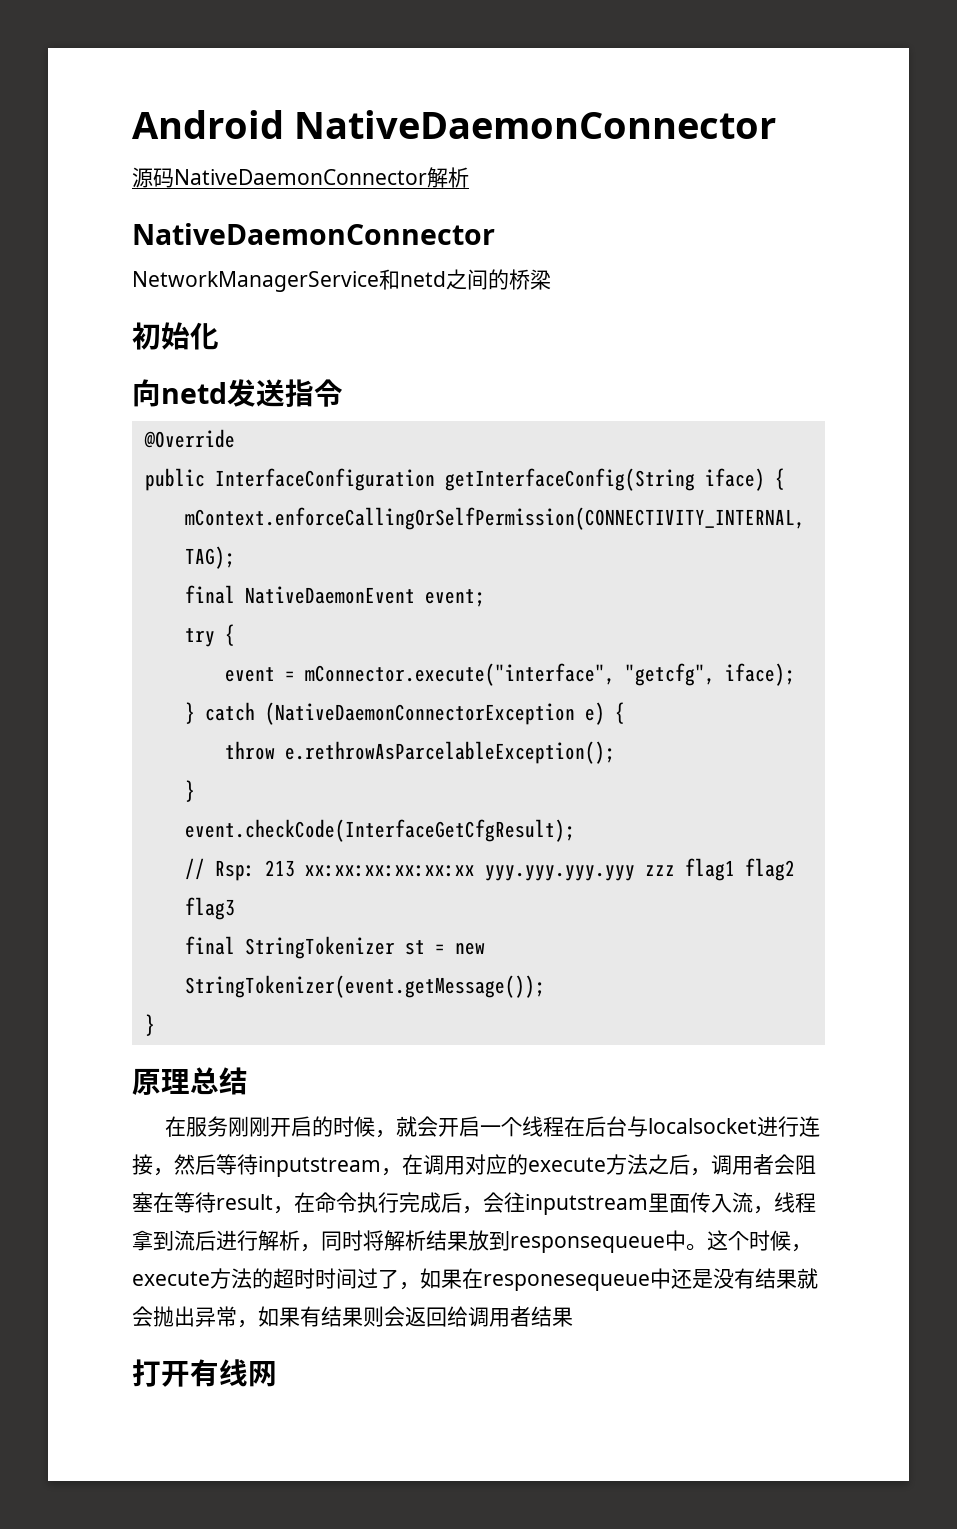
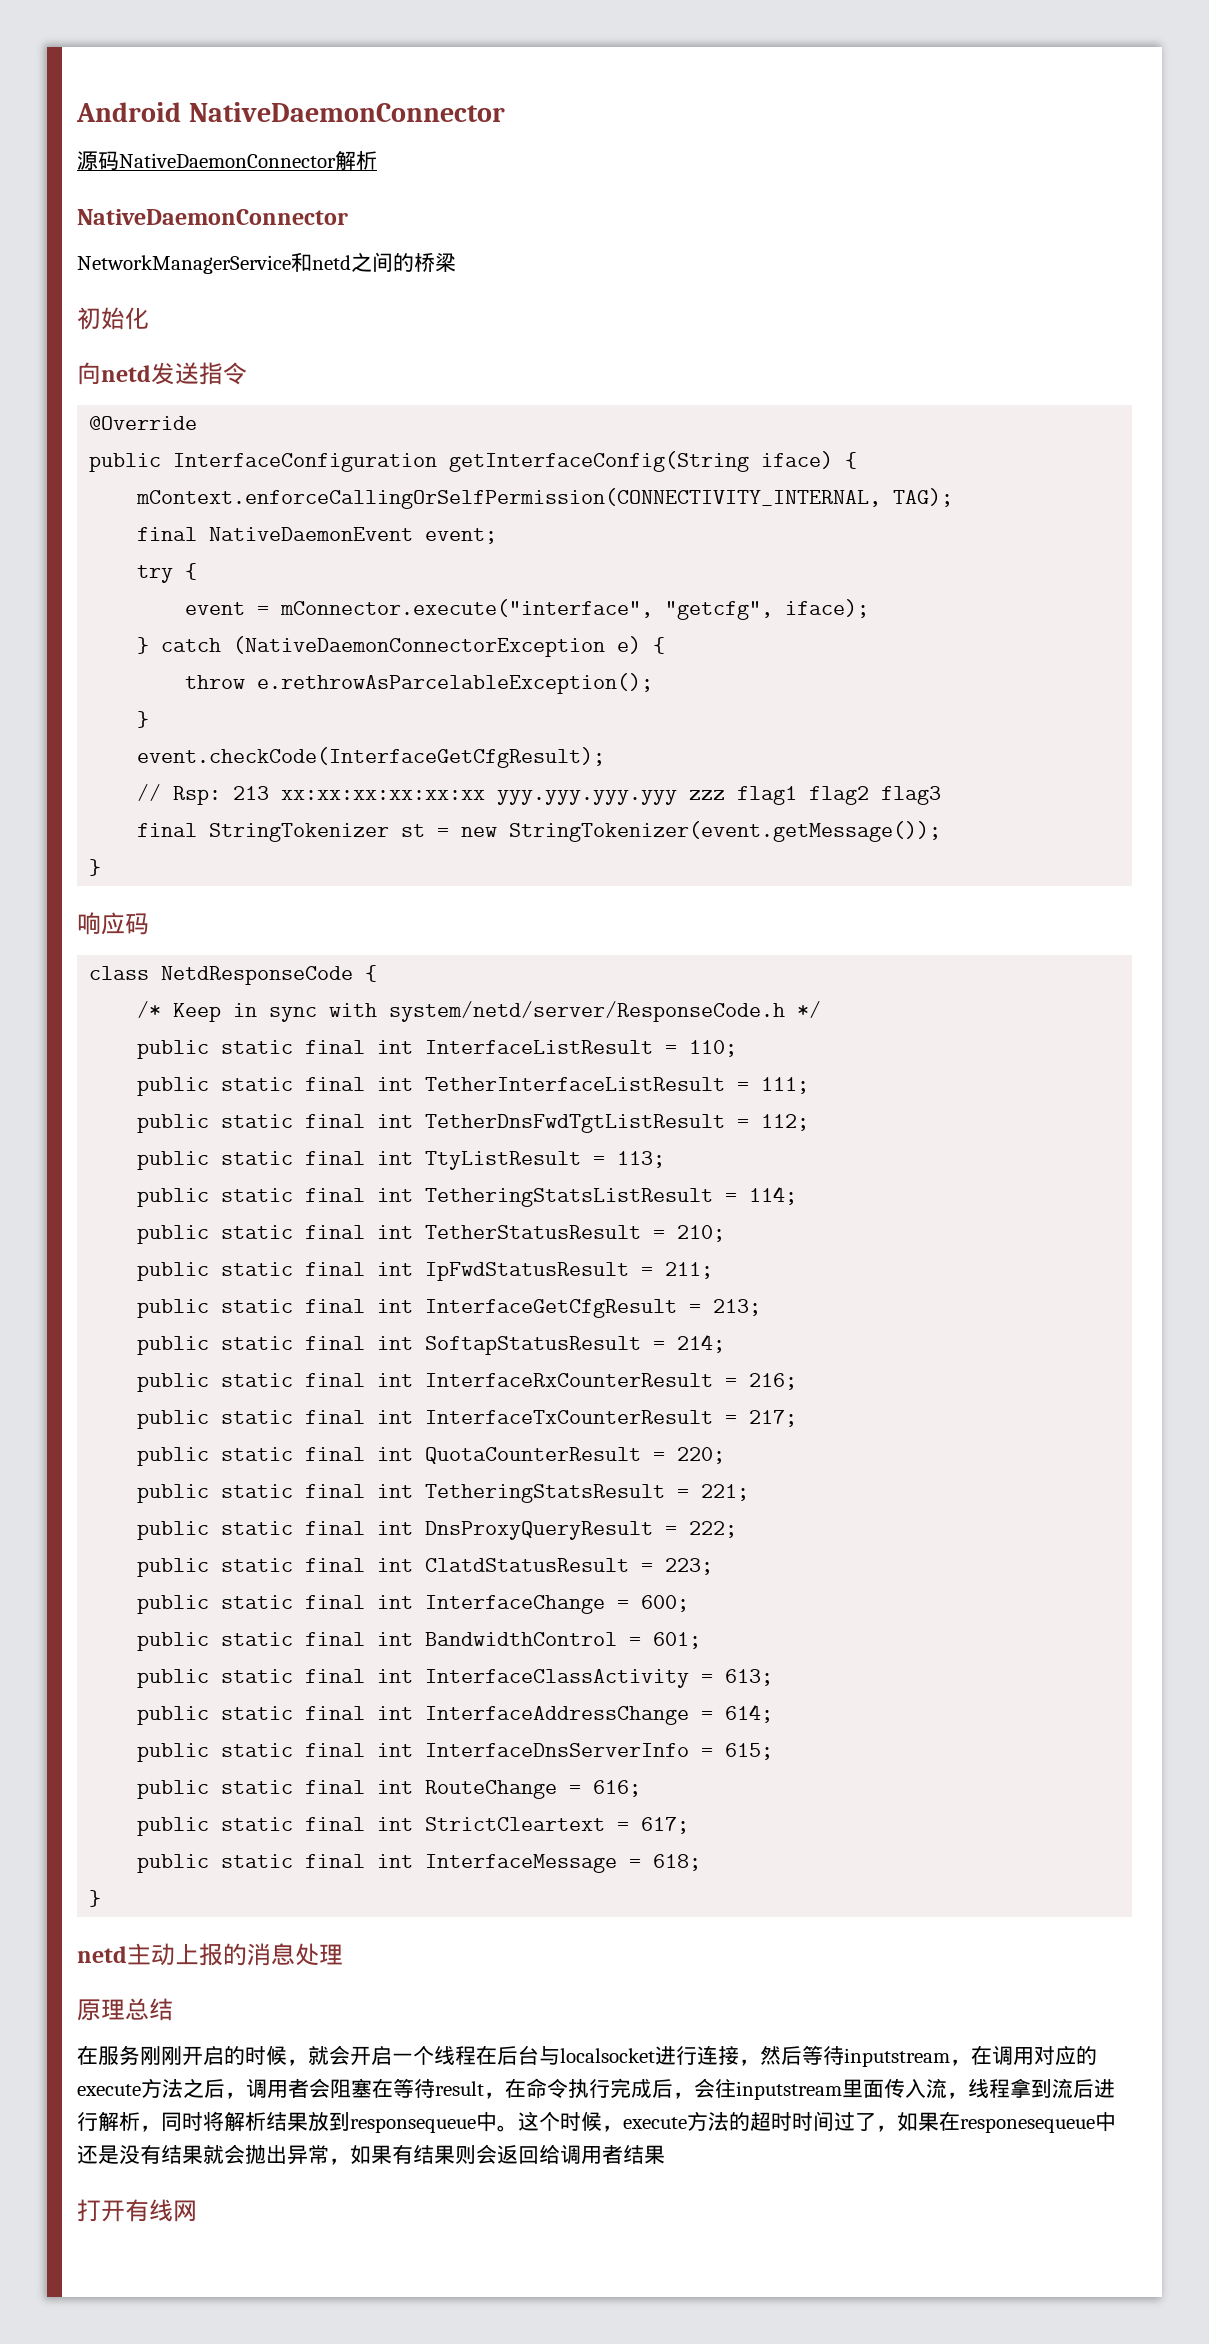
+ 响应码
+ class NetdResponseCode {
+ /* Keep in sync with system/netd/server/ResponseCode.h */
+ public static final int InterfaceListResult = 110;
+ public static final int TetherInterfaceListResult = 111;
+ public static final int TetherDnsFwdTgtListResult = 112;
+ public static final int TtyListResult = 113;
+ public static final int TetheringStatsListResult = 114;
+ public static final int TetherStatusResult = 210;
+ public static final int IpFwdStatusResult = 211;
+ public static final int InterfaceGetCfgResult = 213;
+ public static final int SoftapStatusResult = 214;
+ public static final int InterfaceRxCounterResult = 216;
+ public static final int InterfaceTxCounterResult = 217;
+ public static final int QuotaCounterResult = 220;
+ public static final int TetheringStatsResult = 221;
+ public static final int DnsProxyQueryResult = 222;
+ public static final int ClatdStatusResult = 223;
+ public static final int InterfaceChange = 600;
+ public static final int BandwidthControl = 601;
+ public static final int InterfaceClassActivity = 613;
+ public static final int InterfaceAddressChange = 614;
+ public static final int InterfaceDnsServerInfo = 615;
+ public static final int RouteChange = 616;
+ public static final int StrictCleartext = 617;
+ public static final int InterfaceMessage = 618;
+ }
+ netd主动上报的消息处理

